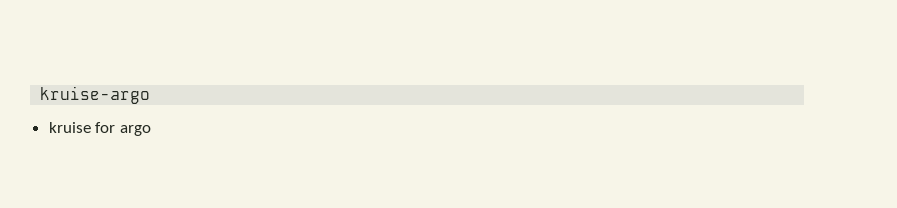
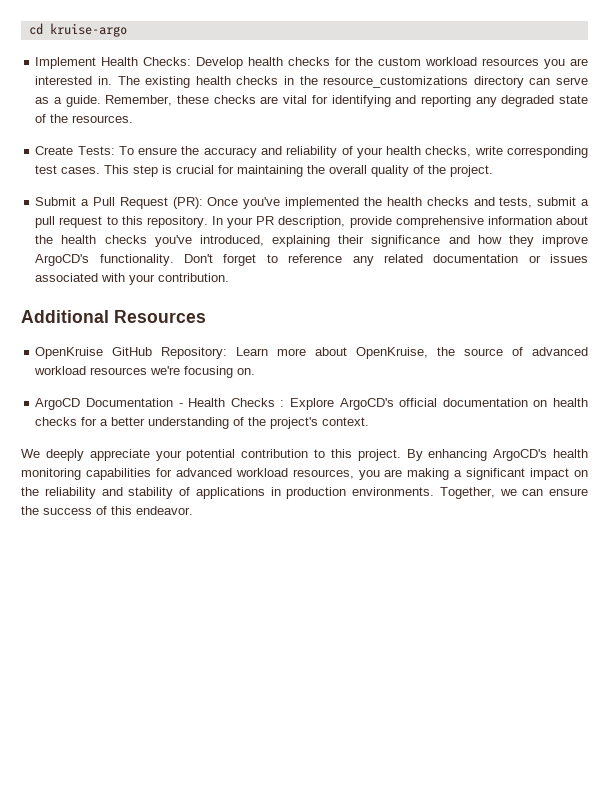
- kruise-argo
+ cd kruise-argo
- kruise for argo
+ Implement Health Checks: Develop health checks for the custom workload resources you are interested in. The existing health checks in the resource_customizations directory can serve as a guide. Remember, these checks are vital for identifying and reporting any degraded state of the resources.
+ Create Tests: To ensure the accuracy and reliability of your health checks, write corresponding test cases. This step is crucial for maintaining the overall quality of the project.
+ Submit a Pull Request (PR): Once you've implemented the health checks and tests, submit a pull request to this repository. In your PR description, provide comprehensive information about the health checks you've introduced, explaining their significance and how they improve ArgoCD's functionality. Don't forget to reference any related documentation or issues associated with your contribution.
+ Additional Resources
+ OpenKruise GitHub Repository: Learn more about OpenKruise, the source of advanced workload resources we're focusing on.
+ ArgoCD Documentation - Health Checks : Explore ArgoCD's official documentation on health checks for a better understanding of the project's context.
+ We deeply appreciate your potential contribution to this project. By enhancing ArgoCD's health monitoring capabilities for advanced workload resources, you are making a significant impact on the reliability and stability of applications in production environments. Together, we can ensure the success of this endeavor.

